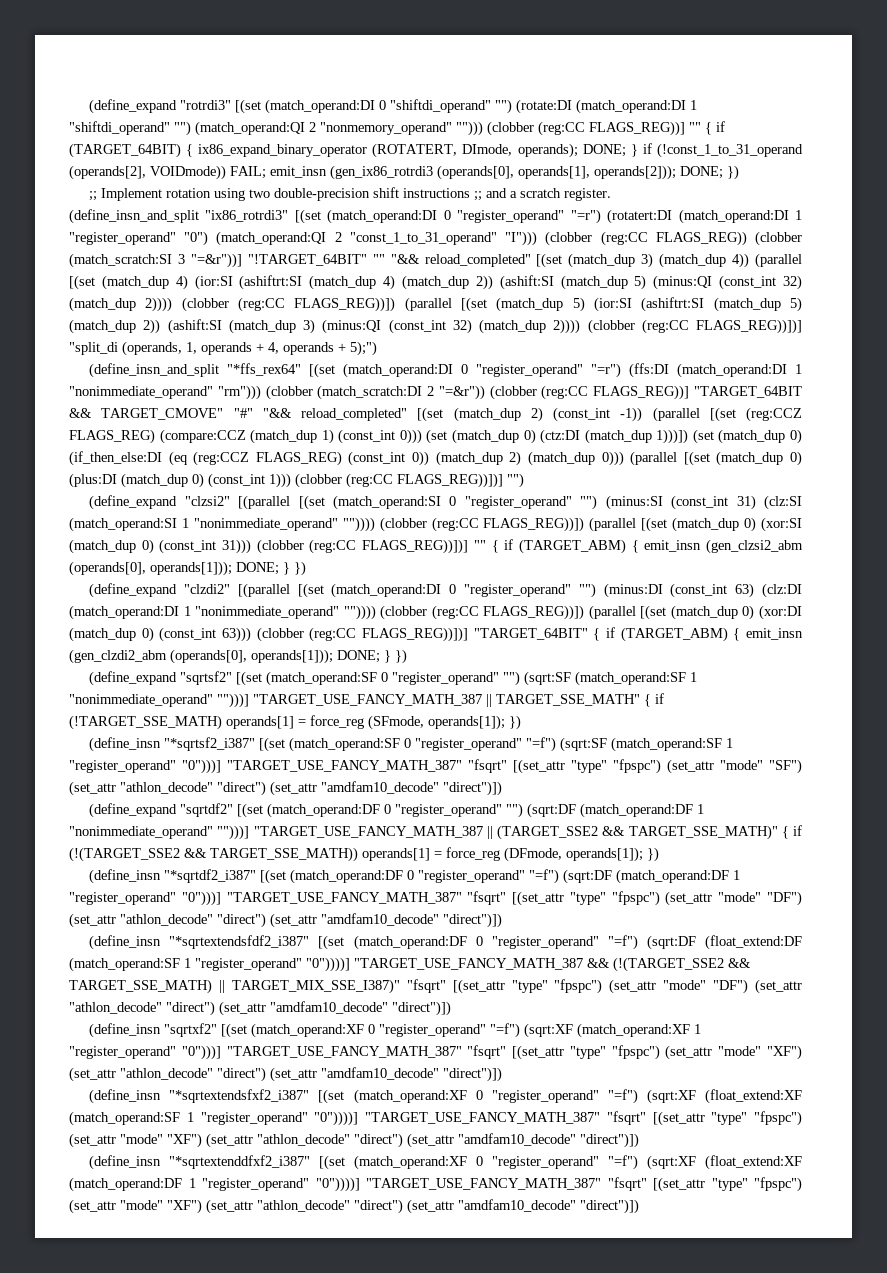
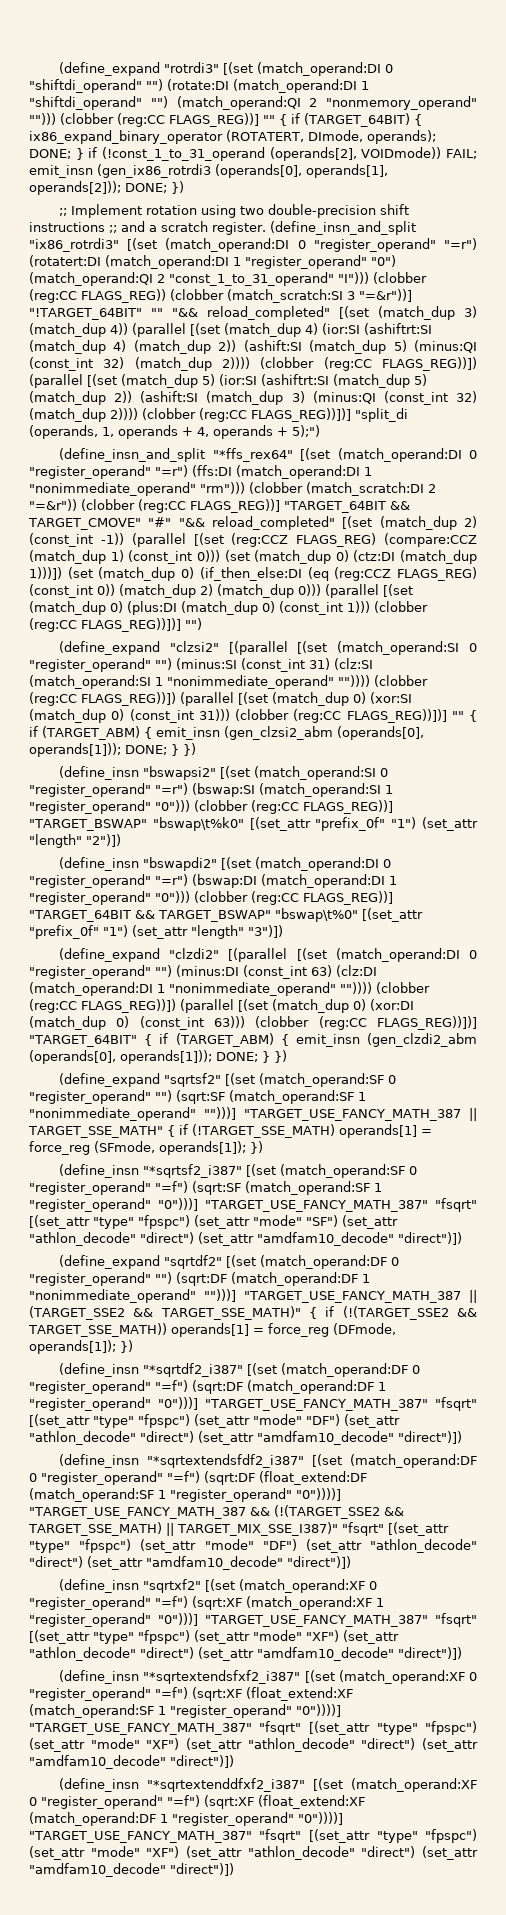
- and a scratch register.
- (define_insn_and_split "ix86_rotrdi3" [(set (match_operand:DI 0 "register_operand" "=r") (rotatert:DI (match_operand:DI 1 "register_operand" "0") (match_operand:QI 2 "const_1_to_31_operand" "I"))) (clobber (reg:CC FLAGS_REG)) (clobber (match_scratch:SI 3 "=&r"))] "!TARGET_64BIT" "" "&& reload_completed" [(set (match_dup 3) (match_dup 4)) (parallel [(set (match_dup 4) (ior:SI (ashiftrt:SI (match_dup 4) (match_dup 2)) (ashift:SI (match_dup 5) (minus:QI (const_int 32) (match_dup 2)))) (clobber (reg:CC FLAGS_REG))]) (parallel [(set (match_dup 5) (ior:SI (ashiftrt:SI (match_dup 5) (match_dup 2)) (ashift:SI (match_dup 3) (minus:QI (const_int 32) (match_dup 2)))) (clobber (reg:CC FLAGS_REG))])] "split_di (operands, 1, operands + 4, operands + 5);")
+ and a scratch register. (define_insn_and_split "ix86_rotrdi3" [(set (match_operand:DI 0 "register_operand" "=r") (rotatert:DI (match_operand:DI 1 "register_operand" "0") (match_operand:QI 2 "const_1_to_31_operand" "I"))) (clobber (reg:CC FLAGS_REG)) (clobber (match_scratch:SI 3 "=&r"))] "!TARGET_64BIT" "" "&& reload_completed" [(set (match_dup 3) (match_dup 4)) (parallel [(set (match_dup 4) (ior:SI (ashiftrt:SI (match_dup 4) (match_dup 2)) (ashift:SI (match_dup 5) (minus:QI (const_int 32) (match_dup 2)))) (clobber (reg:CC FLAGS_REG))]) (parallel [(set (match_dup 5) (ior:SI (ashiftrt:SI (match_dup 5) (match_dup 2)) (ashift:SI (match_dup 3) (minus:QI (const_int 32) (match_dup 2)))) (clobber (reg:CC FLAGS_REG))])] "split_di (operands, 1, operands + 4, operands + 5);")
+ (define_insn "bswapsi2" [(set (match_operand:SI 0 "register_operand" "=r") (bswap:SI (match_operand:SI 1 "register_operand" "0"))) (clobber (reg:CC FLAGS_REG))] "TARGET_BSWAP" "bswap\t%k0" [(set_attr "prefix_0f" "1") (set_attr "length" "2")])
+ (define_insn "bswapdi2" [(set (match_operand:DI 0 "register_operand" "=r") (bswap:DI (match_operand:DI 1 "register_operand" "0"))) (clobber (reg:CC FLAGS_REG))] "TARGET_64BIT && TARGET_BSWAP" "bswap\t%0" [(set_attr "prefix_0f" "1") (set_attr "length" "3")])

